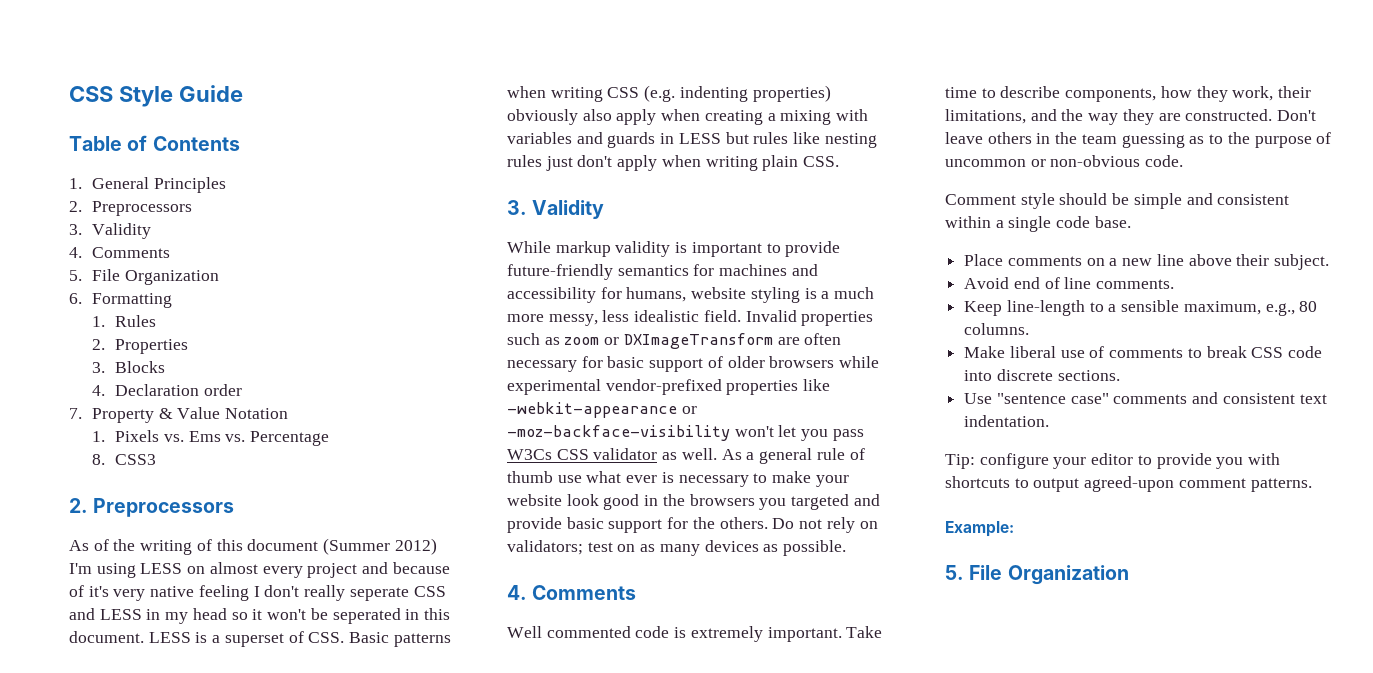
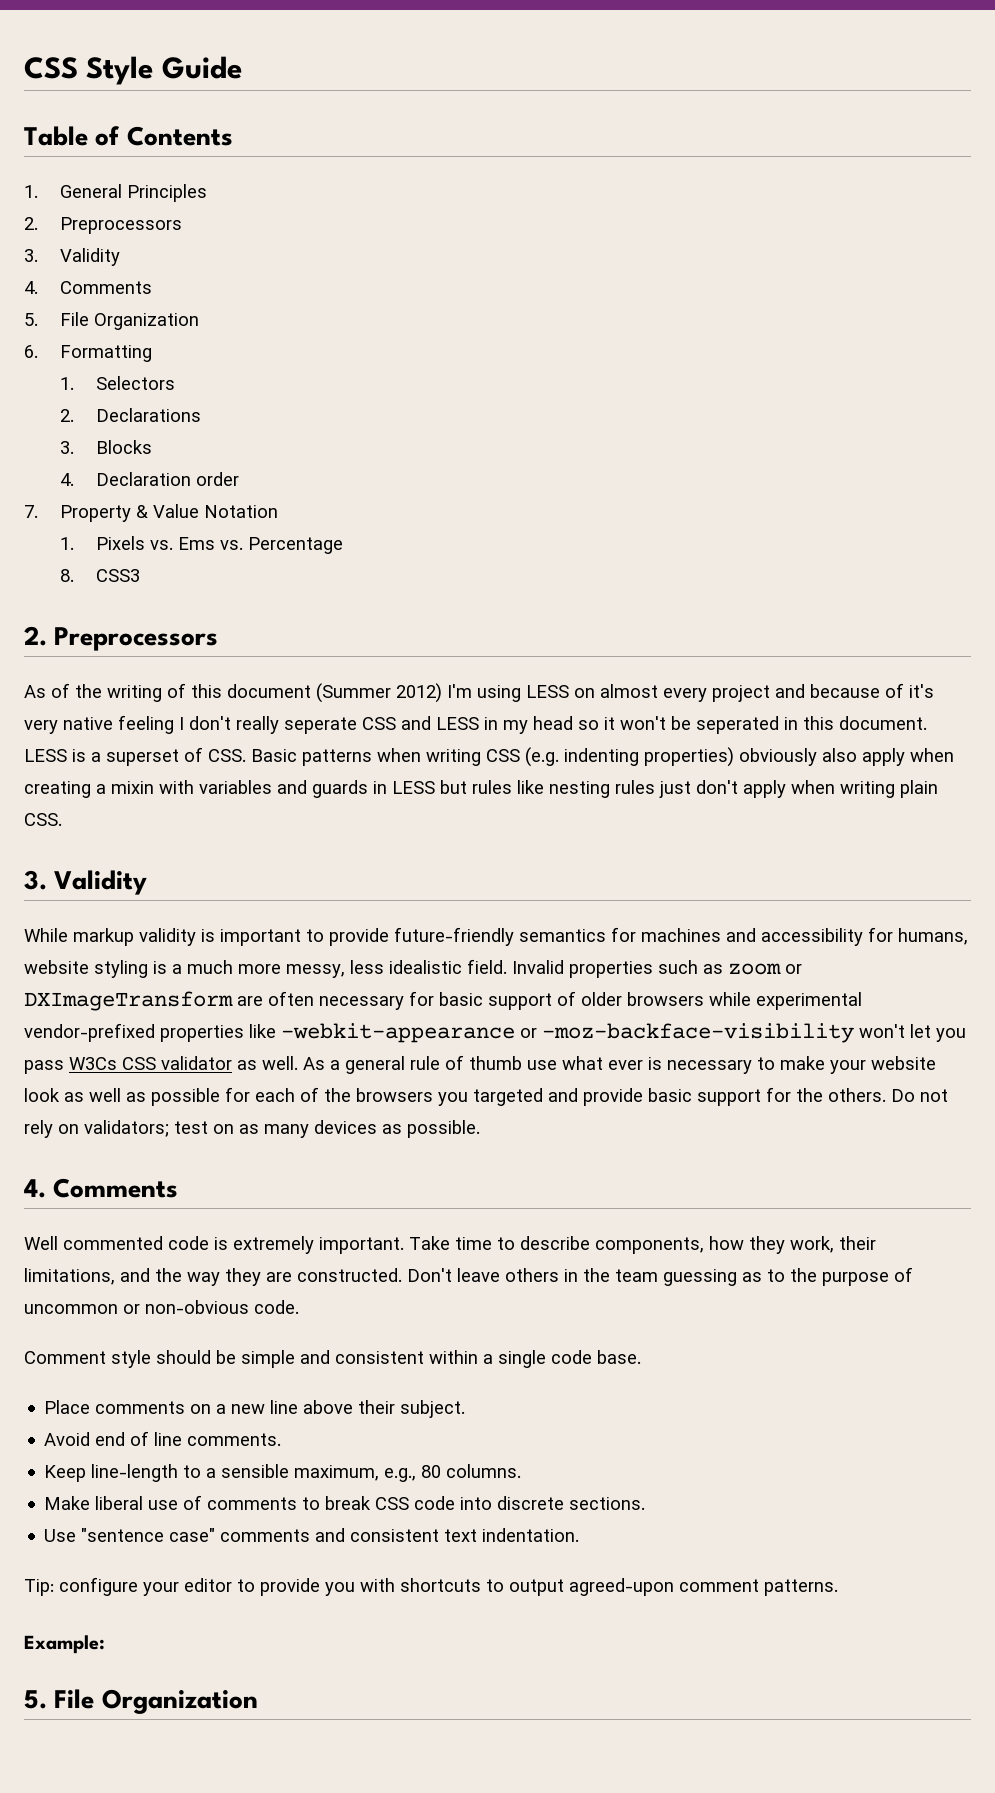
- 1. Rules
- 2. Properties
+ 1. Selectors
+ 2. Declarations
- LESS is a superset of CSS. Basic patterns when writing CSS (e.g. indenting properties) obviously also apply when creating a mixing with variables and guards in LESS but rules like nesting rules just don't apply when writing plain CSS.
+ LESS is a superset of CSS. Basic patterns when writing CSS (e.g. indenting properties) obviously also apply when creating a mixin with variables and guards in LESS but rules like nesting rules just don't apply when writing plain CSS.
- As a general rule of thumb use what ever is necessary to make your website look good in the browsers you targeted and provide basic support for the others.
+ As a general rule of thumb use what ever is necessary to make your website look as well as possible for each of the browsers you targeted and provide basic support for the others.

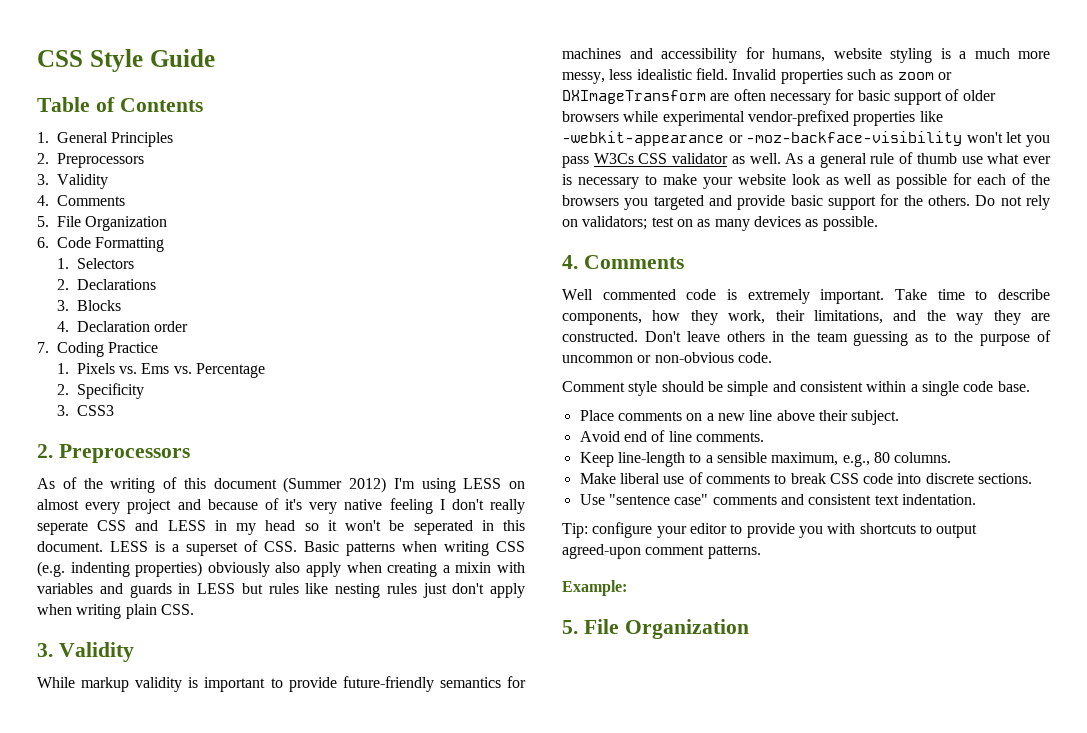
- 6. Formatting
+ 6. Code Formatting
- 7. Property & Value Notation
+ 7. Coding Practice
- 8. CSS3
+ 2. Specificity
+ 3. CSS3

